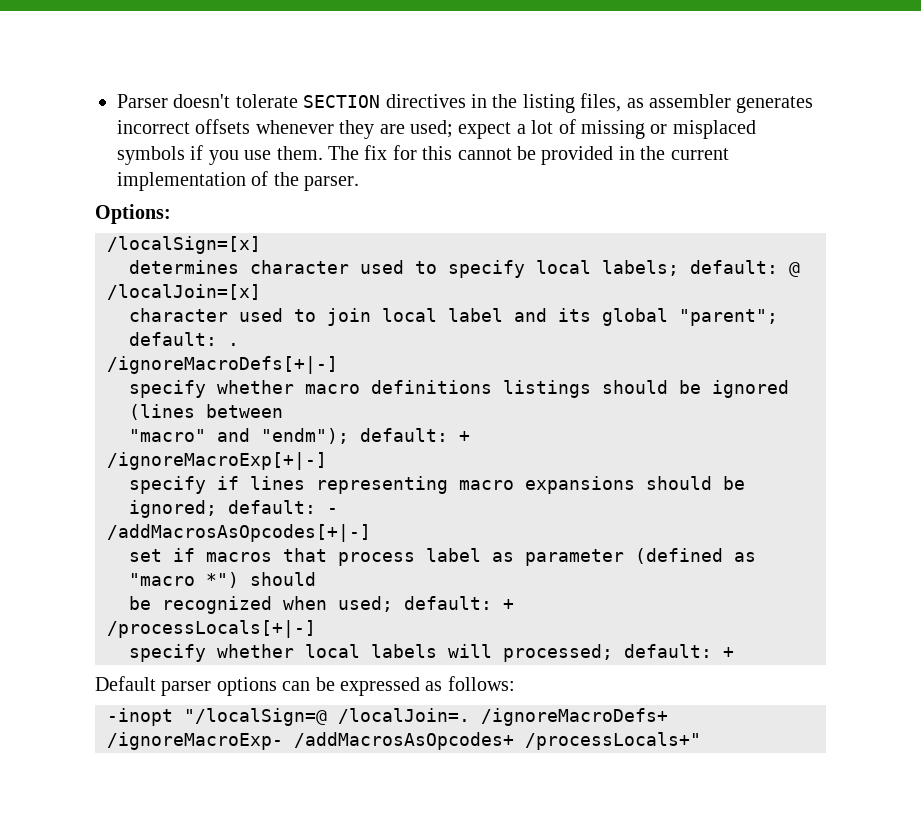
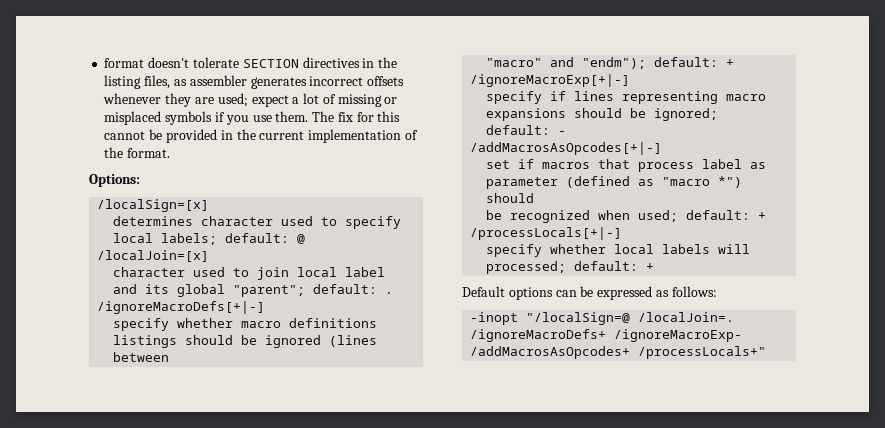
- Parser doesn't tolerate SECTION directives in the listing files, as assembler generates incorrect offsets whenever they are used; expect a lot of missing or misplaced symbols if you use them.
+ format doesn't tolerate SECTION directives in the listing files, as assembler generates incorrect offsets whenever they are used; expect a lot of missing or misplaced symbols if you use them.
- The fix for this cannot be provided in the current implementation of the parser.
+ The fix for this cannot be provided in the current implementation of the format.
- Default parser options can be expressed as follows:
+ Default options can be expressed as follows:

